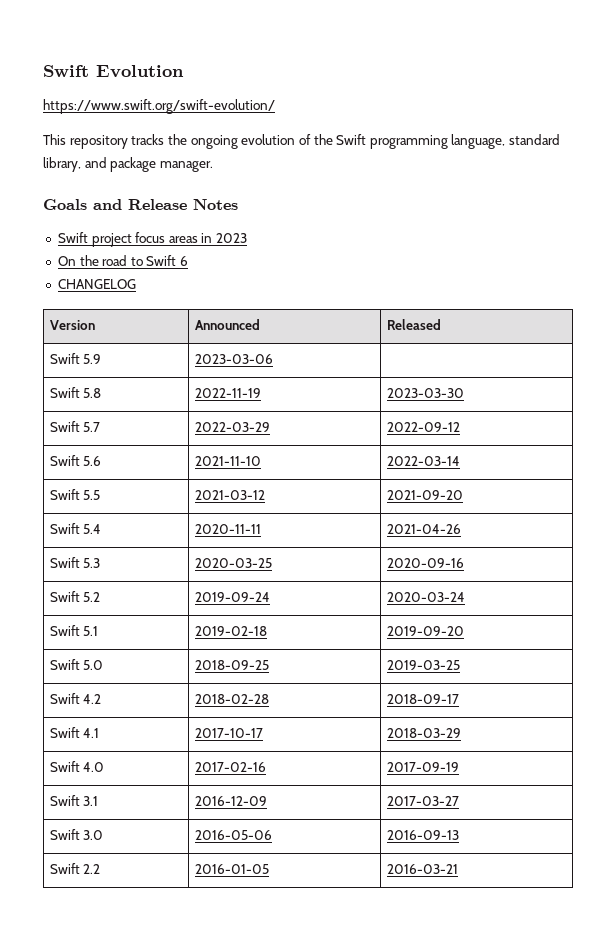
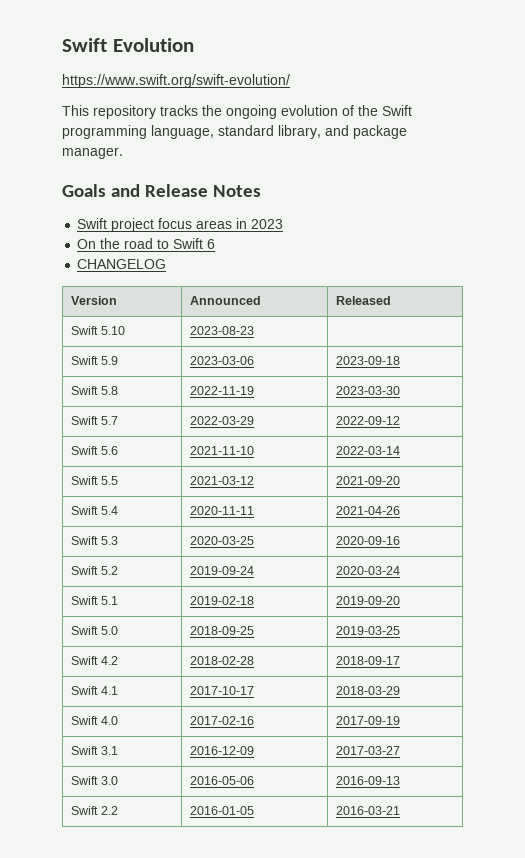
+ Swift 5.10 | 2023-08-23 |
- Swift 5.9 | 2023-03-06 |
+ Swift 5.9 | 2023-03-06 | 2023-09-18

